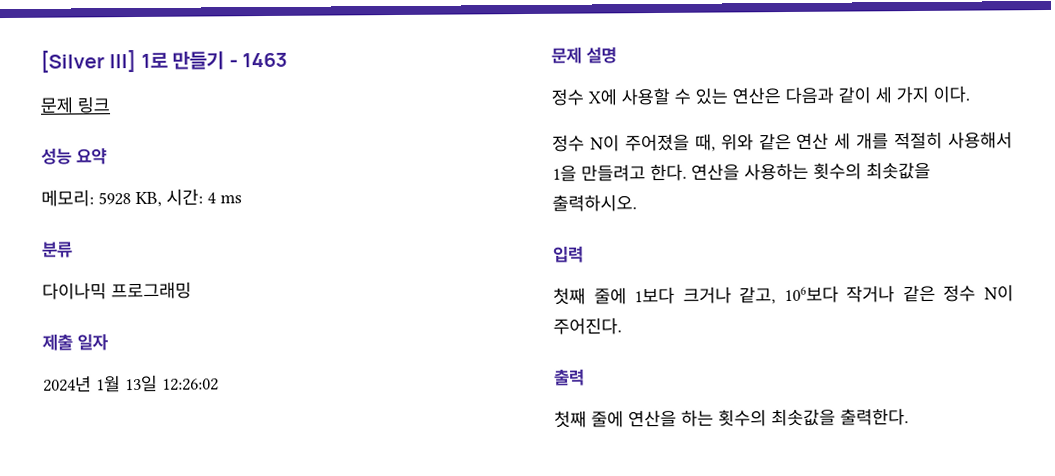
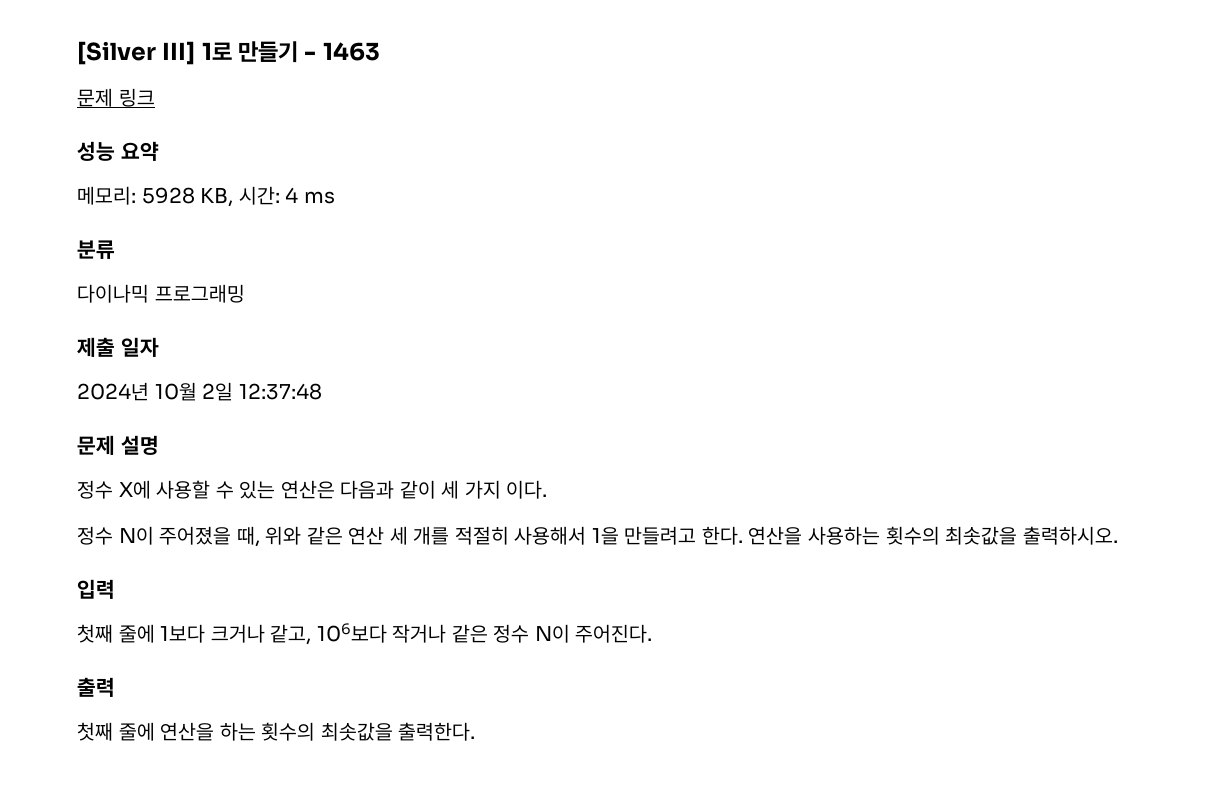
- 2024년 1월 13일 12:26:02
+ 2024년 10월 2일 12:37:48

